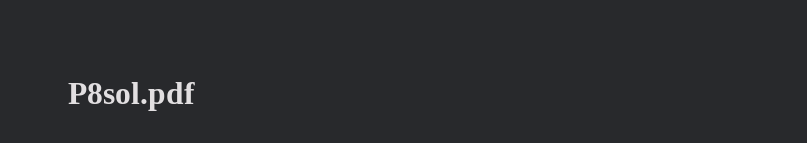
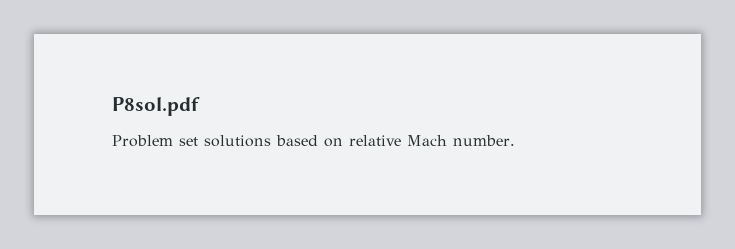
+ Problem set solutions based on relative Mach number.

